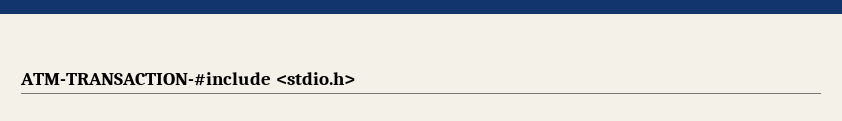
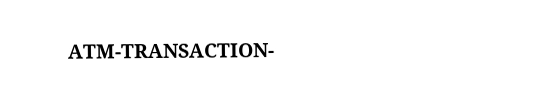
- ATM-TRANSACTION-#include <stdio.h>
+ ATM-TRANSACTION-

